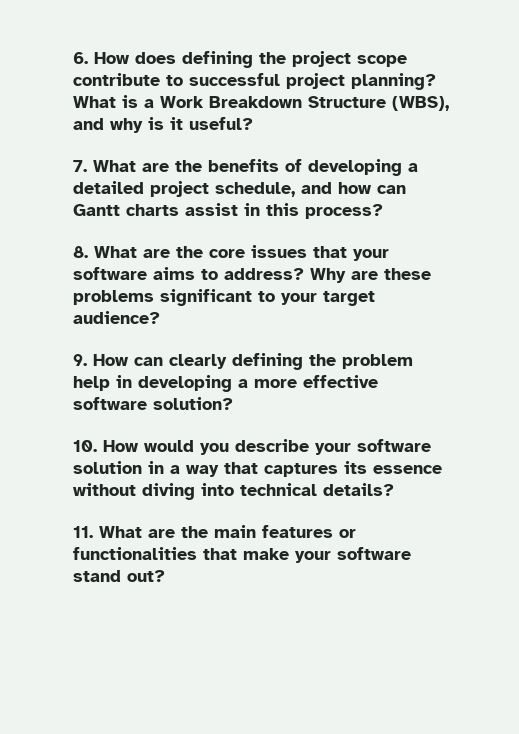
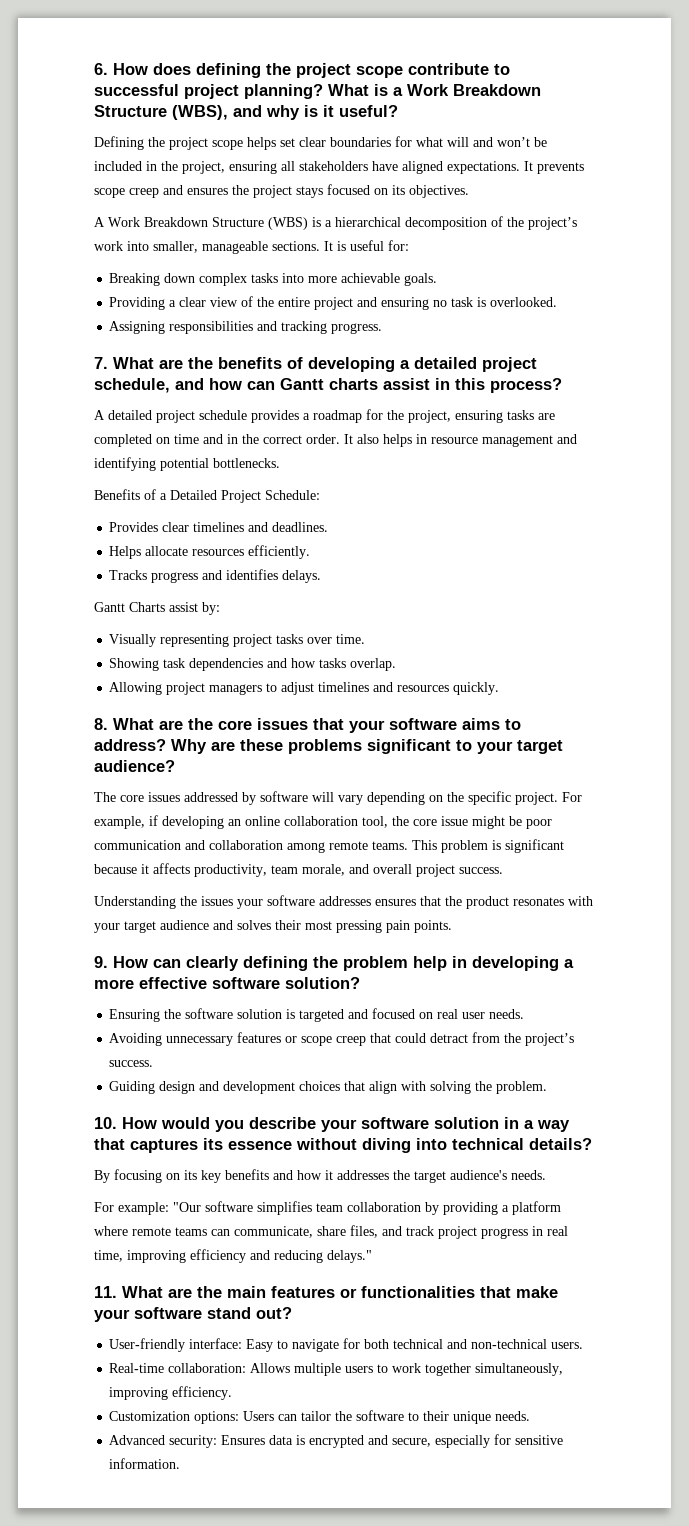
+ Defining the project scope helps set clear boundaries for what will and won’t be included in the project, ensuring all stakeholders have aligned expectations. It prevents scope creep and ensures the project stays focused on its objectives.
+ A Work Breakdown Structure (WBS) is a hierarchical decomposition of the project’s work into smaller, manageable sections. It is useful for:
+ Breaking down complex tasks into more achievable goals.
+ Providing a clear view of the entire project and ensuring no task is overlooked.
+ Assigning responsibilities and tracking progress.
+ A detailed project schedule provides a roadmap for the project, ensuring tasks are completed on time and in the correct order. It also helps in resource management and identifying potential bottlenecks.
+ Benefits of a Detailed Project Schedule:
+ Provides clear timelines and deadlines.
+ Helps allocate resources efficiently.
+ Tracks progress and identifies delays.
+ Gantt Charts assist by:
+ Visually representing project tasks over time.
+ Showing task dependencies and how tasks overlap.
+ Allowing project managers to adjust timelines and resources quickly.
+ The core issues addressed by software will vary depending on the specific project. For example, if developing an online collaboration tool, the core issue might be poor communication and collaboration among remote teams. This problem is significant because it affects productivity, team morale, and overall project success.
+ Understanding the issues your software addresses ensures that the product resonates with your target audience and solves their most pressing pain points.
+ Ensuring the software solution is targeted and focused on real user needs.
+ Avoiding unnecessary features or scope creep that could detract from the project’s success.
+ Guiding design and development choices that align with solving the problem.
+ By focusing on its key benefits and how it addresses the target audience's needs.
+ For example: "Our software simplifies team collaboration by providing a platform where remote teams can communicate, share files, and track project progress in real time, improving efficiency and reducing delays."
+ User-friendly interface: Easy to navigate for both technical and non-technical users.
+ Real-time collaboration: Allows multiple users to work together simultaneously, improving efficiency.
+ Customization options: Users can tailor the software to their unique needs.
+ Advanced security: Ensures data is encrypted and secure, especially for sensitive information.

